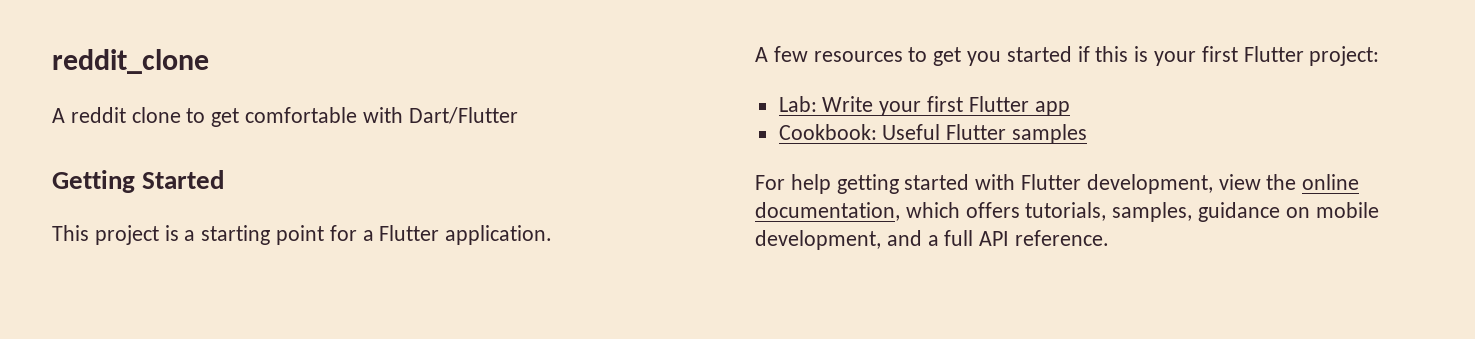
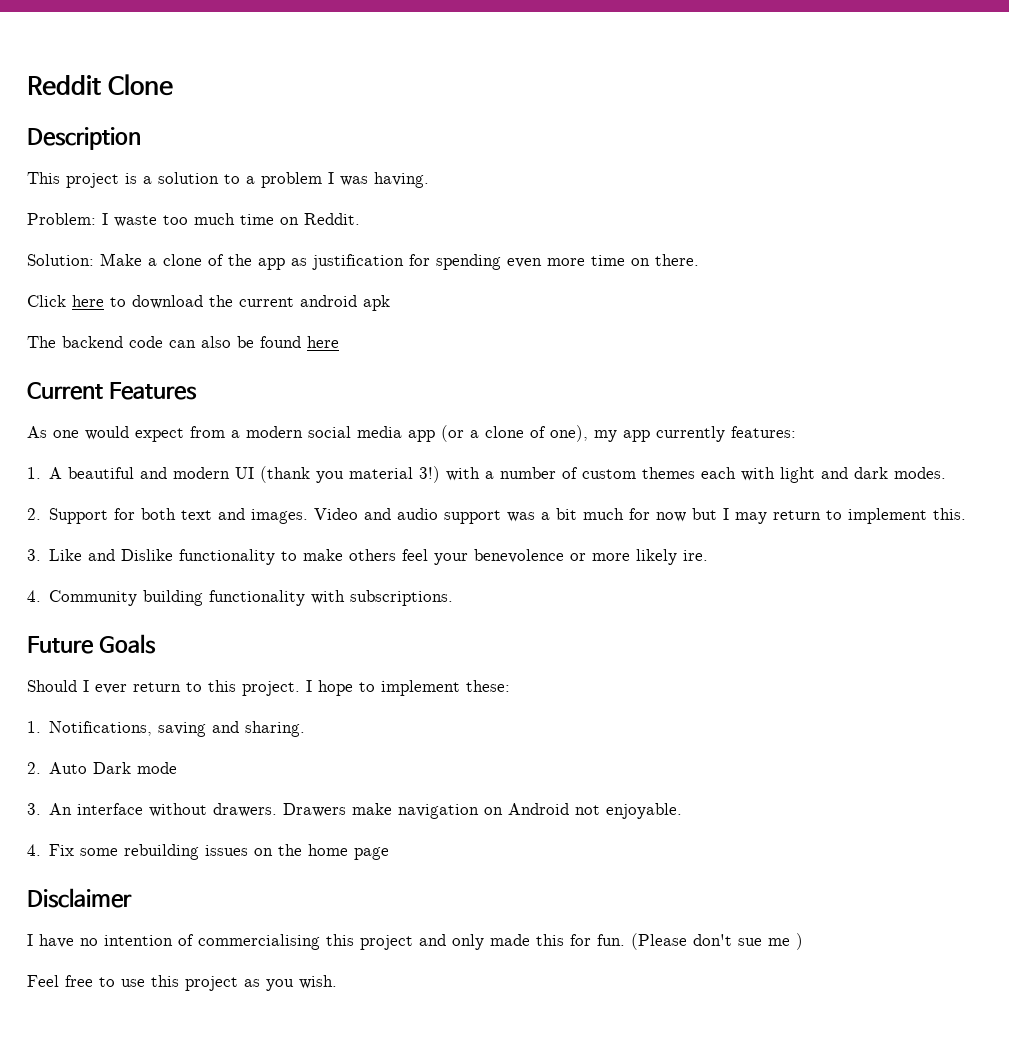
- reddit_clone
- A reddit clone to get comfortable with Dart/Flutter
- Getting Started
- This project is a starting point for a Flutter application.
- A few resources to get you started if this is your first Flutter project:
- Lab: Write your first Flutter app
- Cookbook: Useful Flutter samples
- For help getting started with Flutter development, view the online documentation, which offers tutorials, samples, guidance on mobile development, and a full API reference.
+ Reddit Clone
+ Description
+ This project is a solution to a problem I was having.
+ Problem: I waste too much time on Reddit.
+ Solution: Make a clone of the app as justification for spending even more time on there.
+ Click here to download the current android apk
+ The backend code can also be found here
+ Current Features
+ As one would expect from a modern social media app (or a clone of one), my app currently features:
+ 1. A beautiful and modern UI (thank you material 3!) with a number of custom themes each with light and dark modes.
+ 2. Support for both text and images. Video and audio support was a bit much for now but I may return to implement this.
+ 3. Like and Dislike functionality to make others feel your benevolence or more likely ire.
+ 4. Community building functionality with subscriptions.
+ Future Goals
+ Should I ever return to this project. I hope to implement these:
+ 1. Notifications, saving and sharing.
+ 2. Auto Dark mode
+ 3. An interface without drawers. Drawers make navigation on Android not enjoyable.
+ 4. Fix some rebuilding issues on the home page
+ Disclaimer
+ I have no intention of commercialising this project and only made this for fun. (Please don't sue me )
+ Feel free to use this project as you wish.

